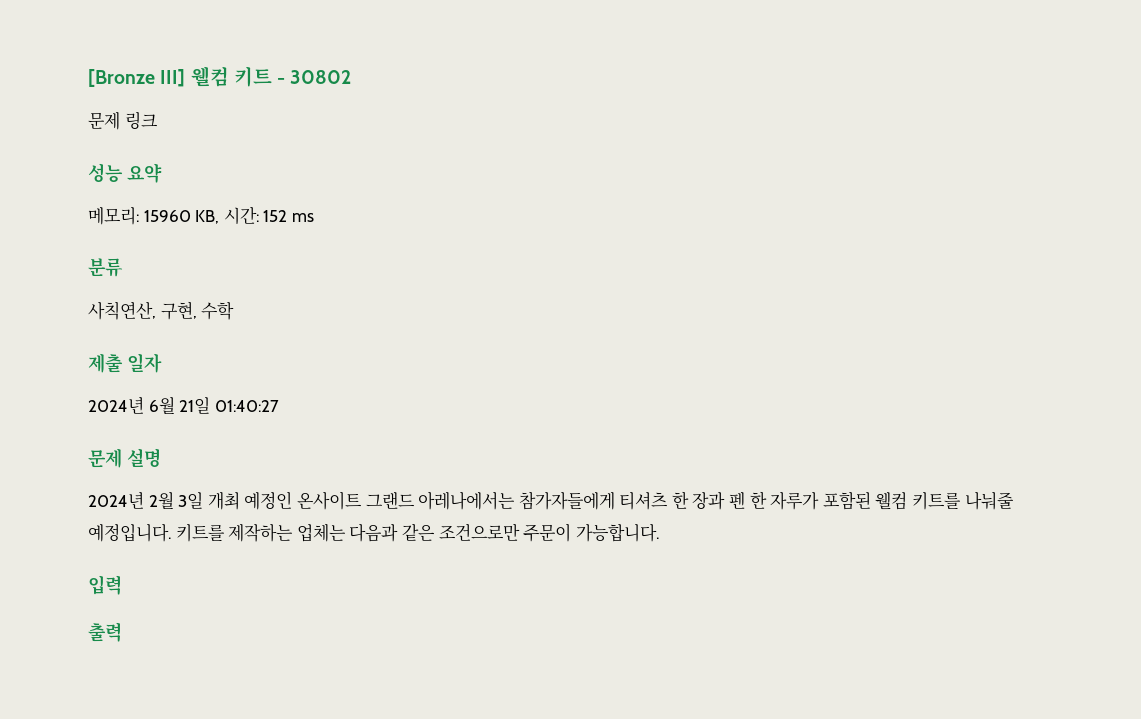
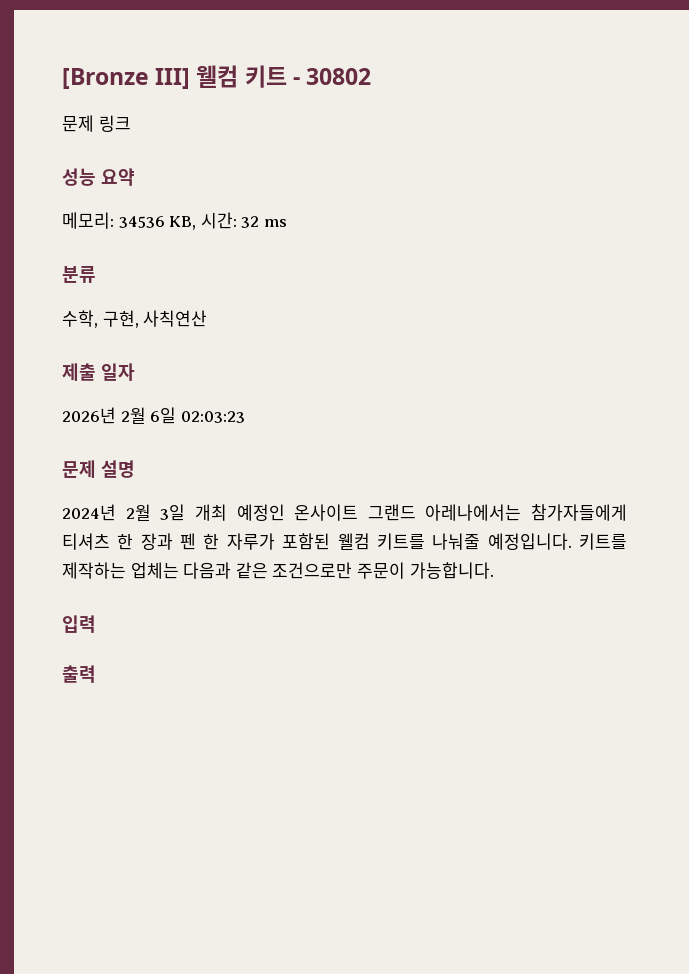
- 메모리: 15960 KB, 시간: 152 ms
+ 메모리: 34536 KB, 시간: 32 ms
- 사칙연산, 구현, 수학
+ 수학, 구현, 사칙연산
- 2024년 6월 21일 01:40:27
+ 2026년 2월 6일 02:03:23

